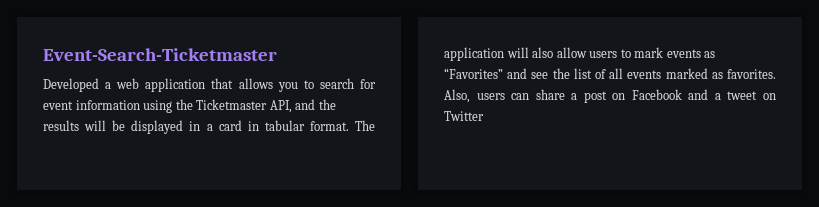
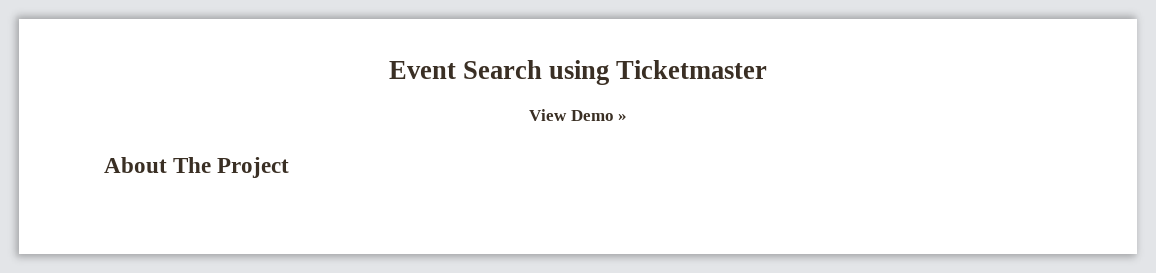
- Event-Search-Ticketmaster
- Developed a web application that allows you to search for event information using the Ticketmaster API, and the results will be displayed in a card in tabular format. The application will also allow users to mark events as “Favorites” and see the list of all events marked as favorites. Also, users can share a post on Facebook and a tweet on Twitter
+ Event Search using Ticketmaster
+ View Demo »
+ About The Project

